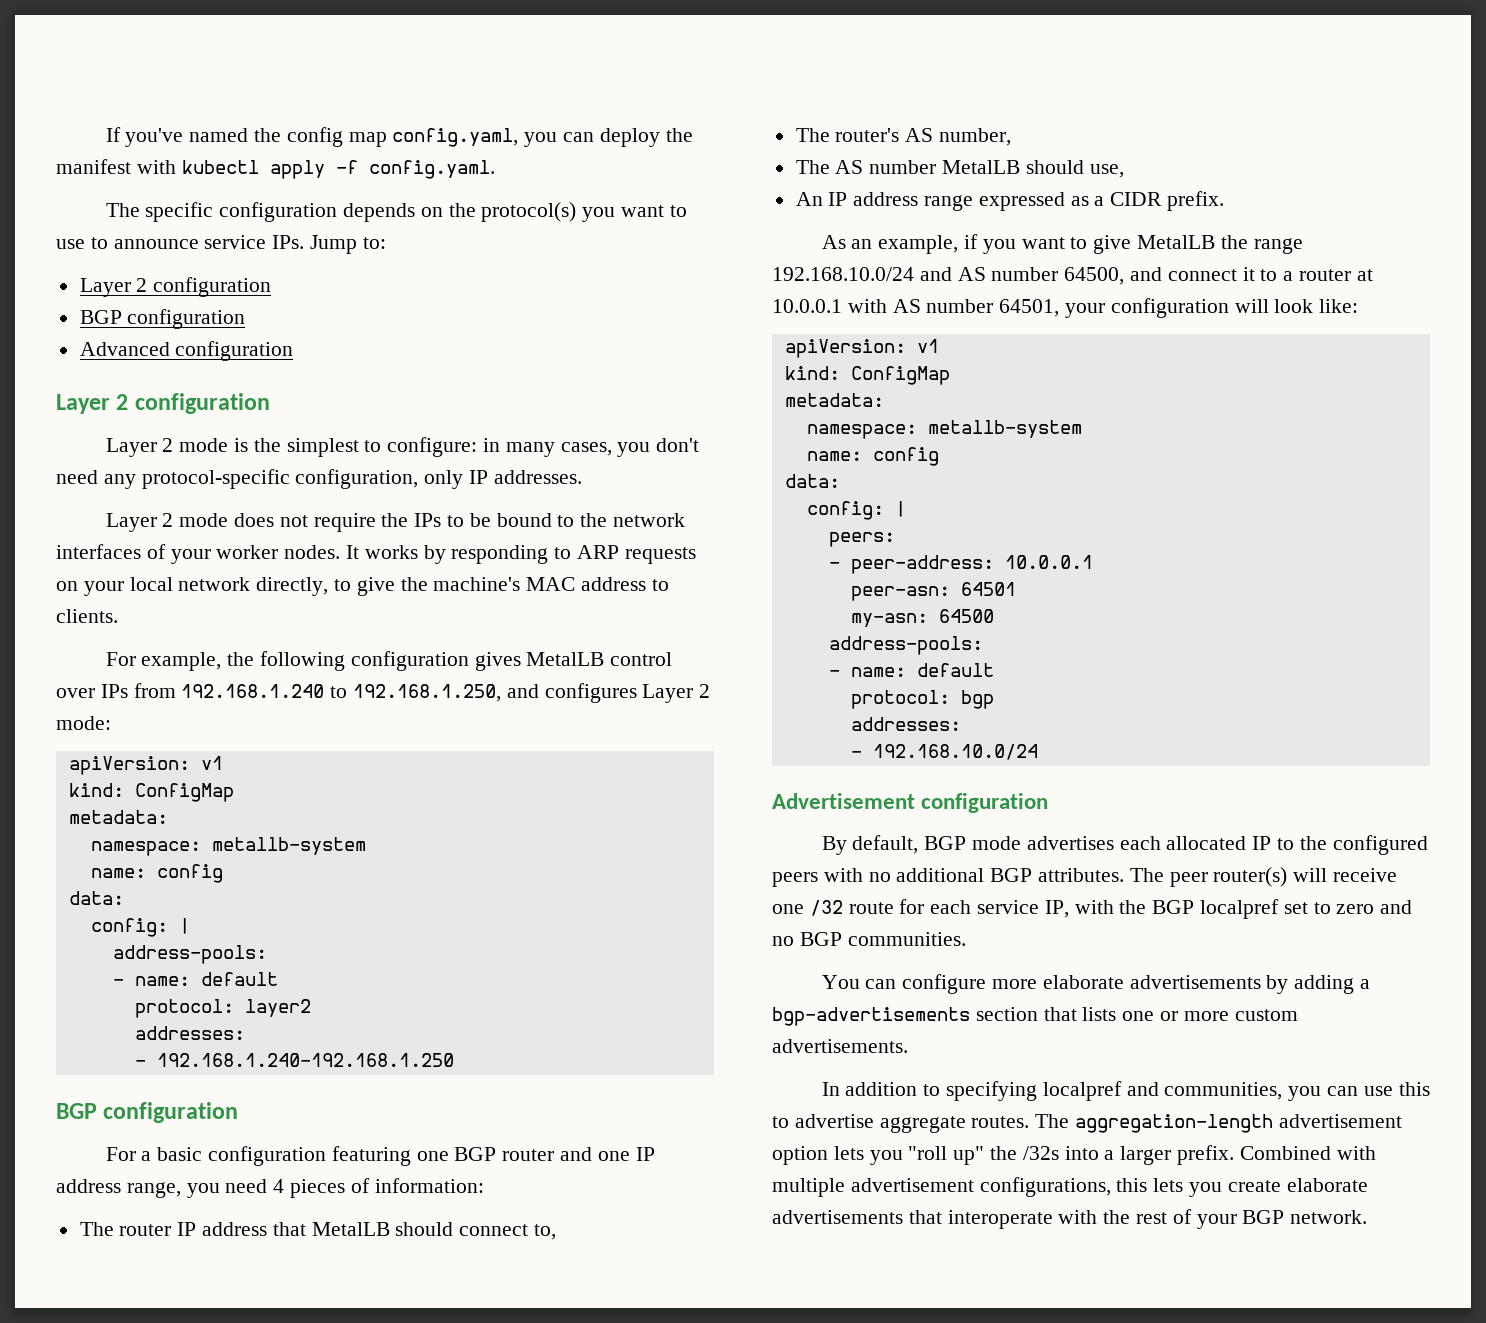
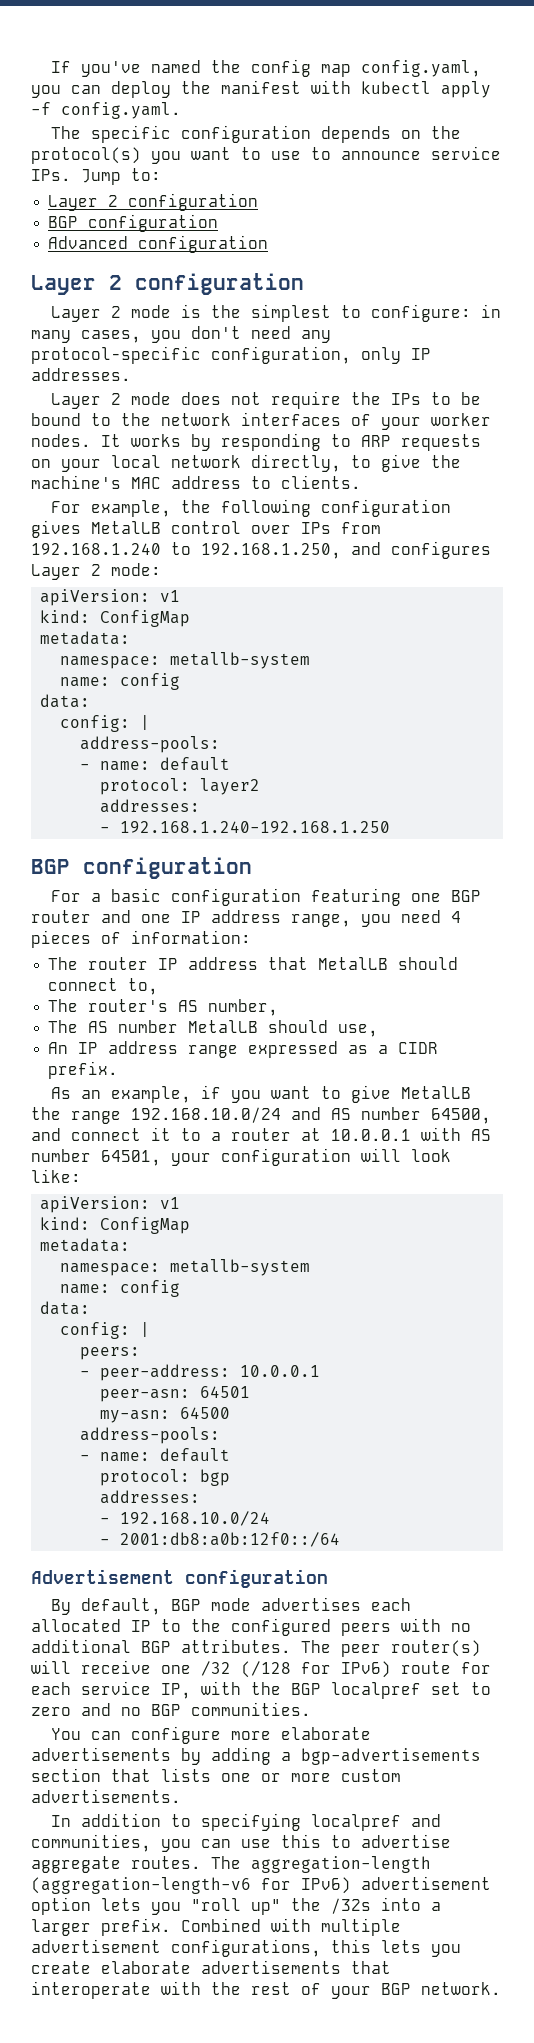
+ - 2001:db8:a0b:12f0::/64
- The peer router(s) will receive one /32 route for each service IP, with the BGP localpref set to zero and no BGP communities.
+ The peer router(s) will receive one /32 (/128 for IPv6) route for each service IP, with the BGP localpref set to zero and no BGP communities.
- The aggregation-length advertisement option lets you "roll up" the /32s into a larger prefix.
+ The aggregation-length (aggregation-length-v6 for IPv6) advertisement option lets you "roll up" the /32s into a larger prefix.

